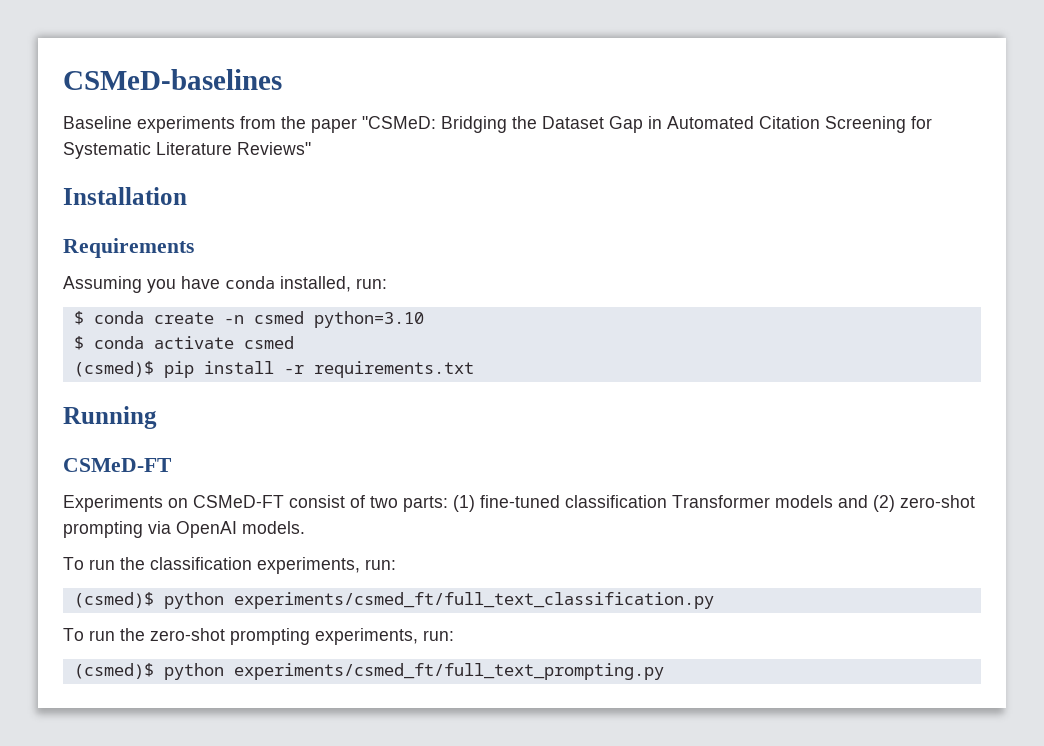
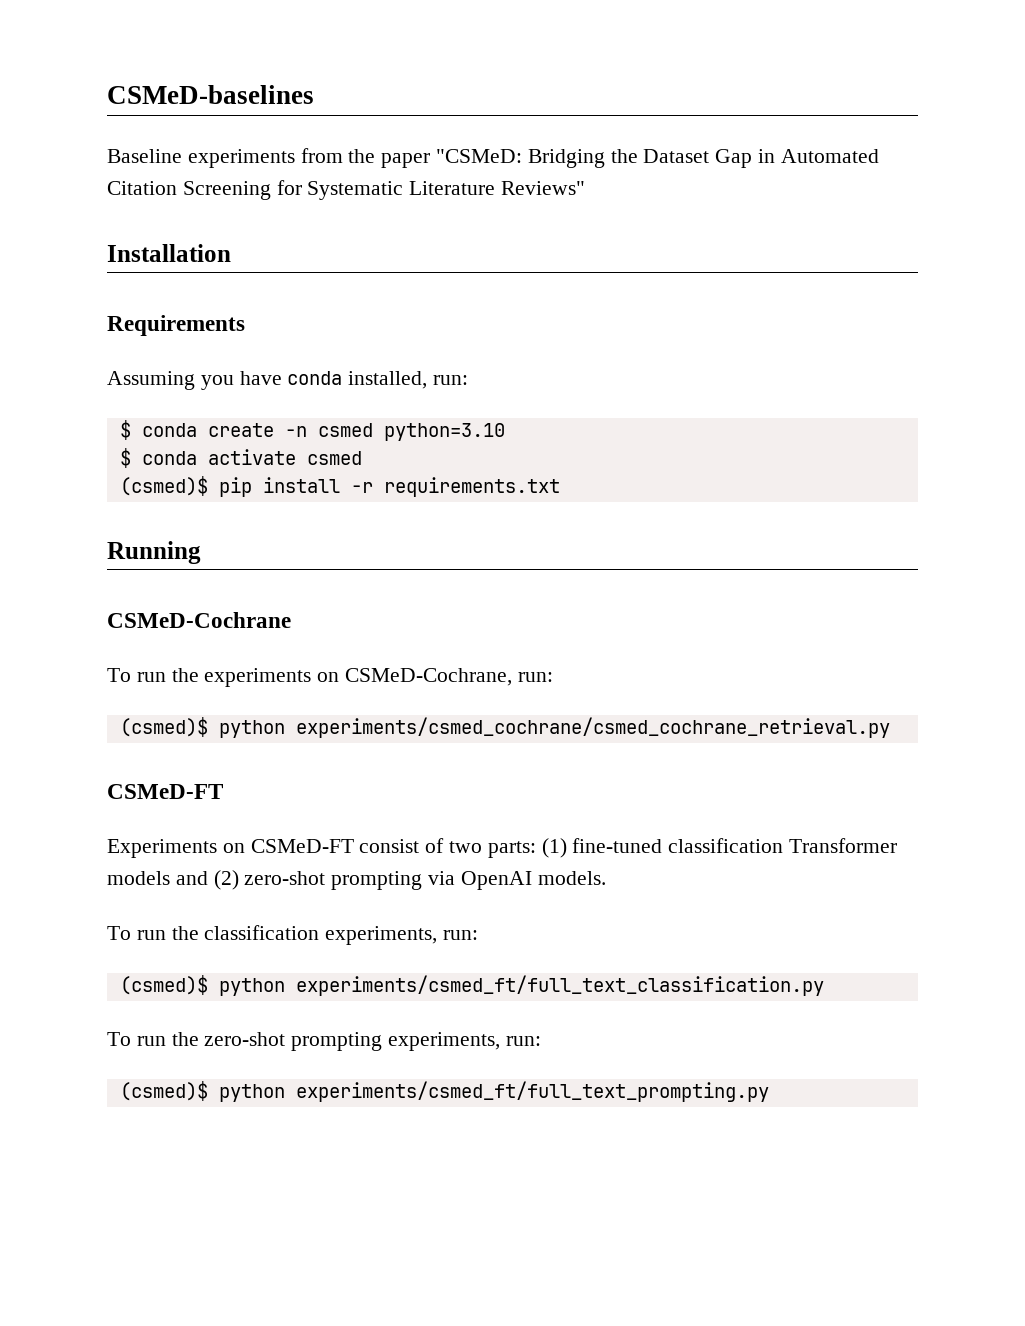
+ CSMeD-Cochrane
+ To run the experiments on CSMeD-Cochrane, run:
+ (csmed)$ python experiments/csmed_cochrane/csmed_cochrane_retrieval.py

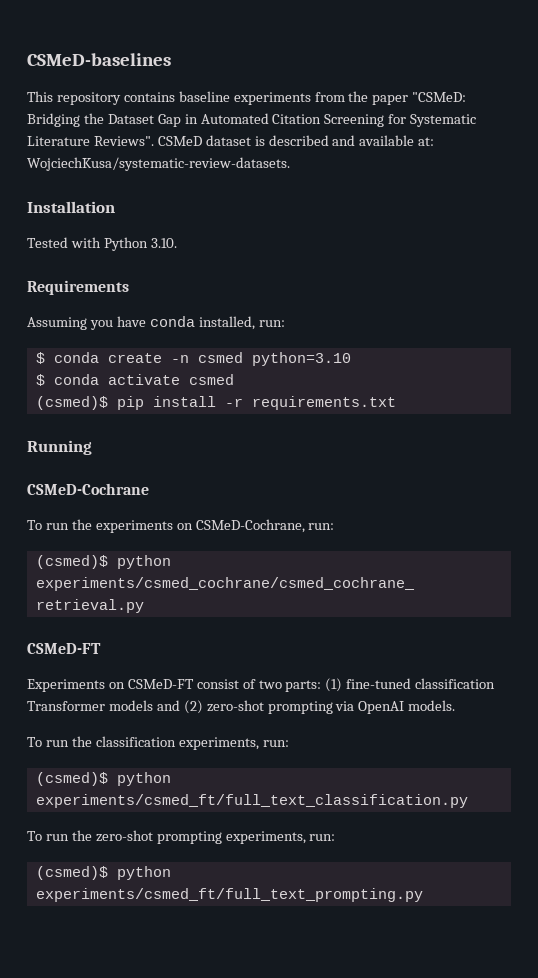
- Baseline experiments from the paper "CSMeD: Bridging the Dataset Gap in Automated Citation Screening for Systematic Literature Reviews"
+ This repository contains baseline experiments from the paper "CSMeD: Bridging the Dataset Gap in Automated Citation Screening for Systematic Literature Reviews". CSMeD dataset is described and available at: WojciechKusa/systematic-review-datasets.
  Installation
+ Tested with Python 3.10.

